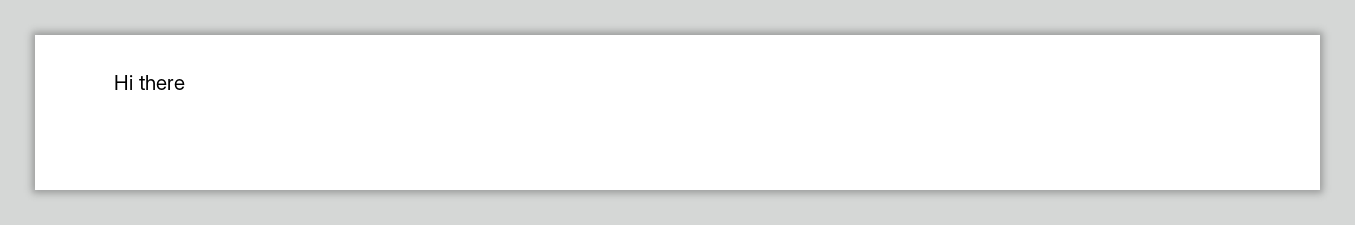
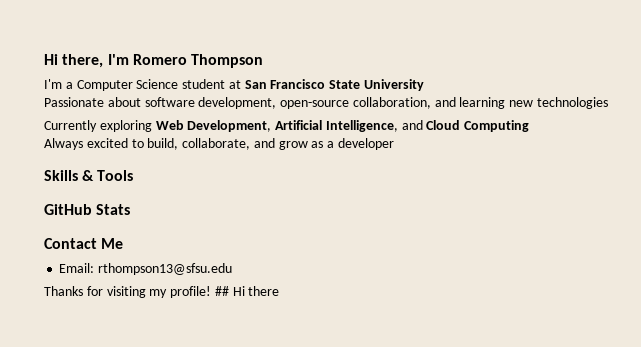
- Hi there
+ Hi there, I'm Romero Thompson
+ I'm a Computer Science student at San Francisco State University
+ Passionate about software development, open-source collaboration, and learning new technologies
+ Currently exploring Web Development, Artificial Intelligence, and Cloud Computing
+ Always excited to build, collaborate, and grow as a developer
+ Skills & Tools
+ GitHub Stats
+ Contact Me
+ Email: rthompson13@sfsu.edu
+ Thanks for visiting my profile! ## Hi there

